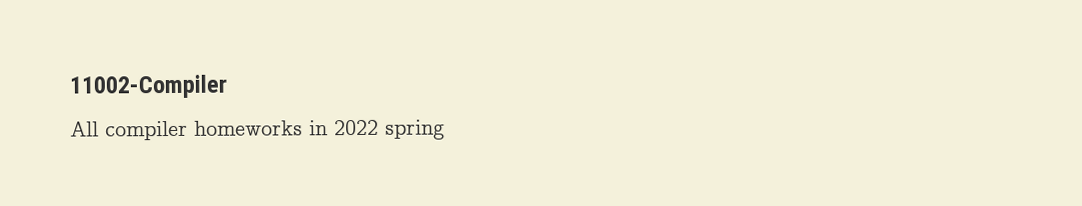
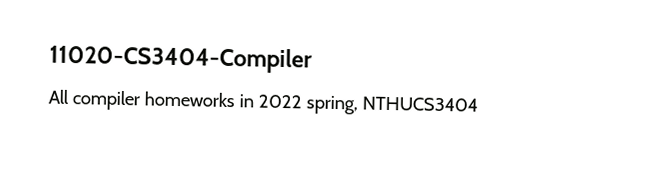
- 11002-Compiler
+ 11020-CS3404-Compiler
- All compiler homeworks in 2022 spring
+ All compiler homeworks in 2022 spring, NTHUCS3404

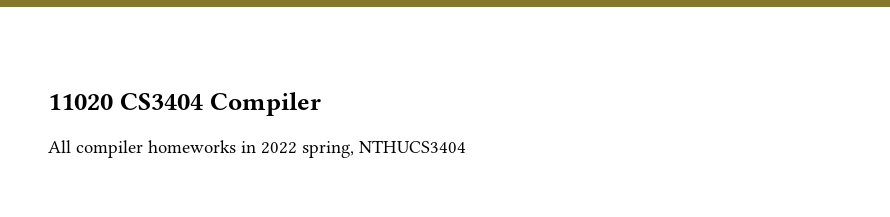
- 11020-CS3404-Compiler
+ 11020 CS3404 Compiler

